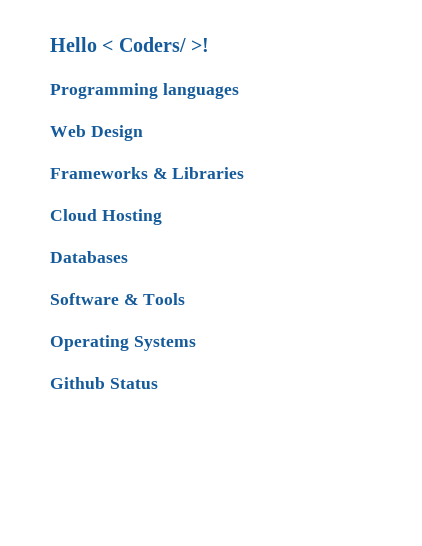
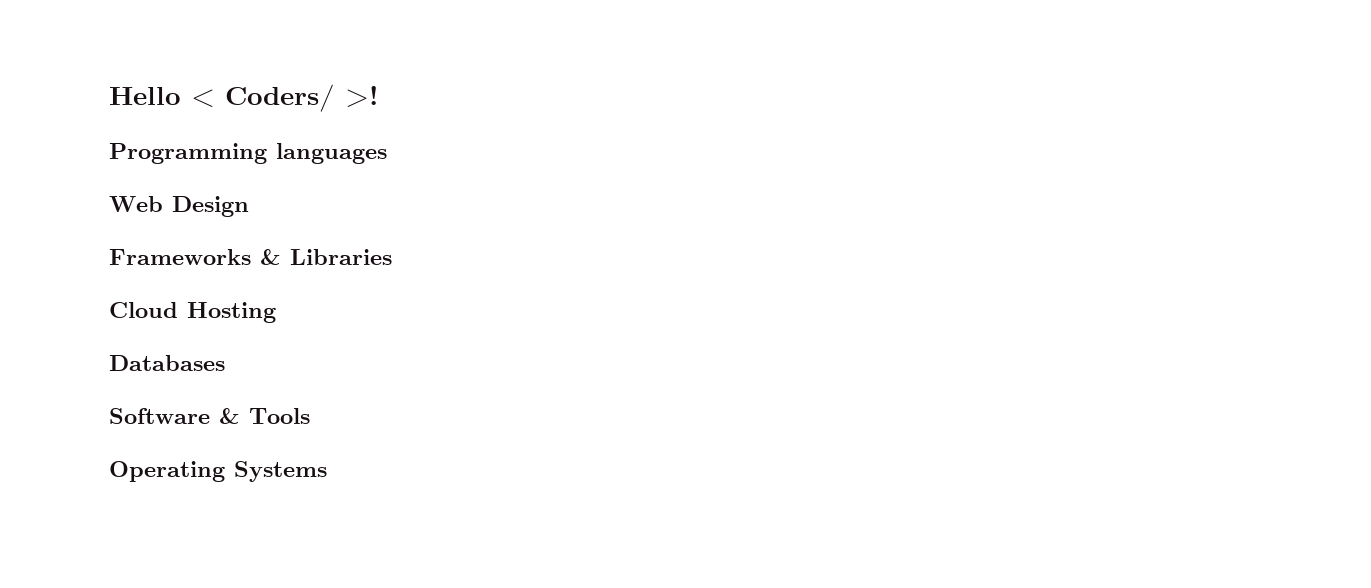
- Github Status

